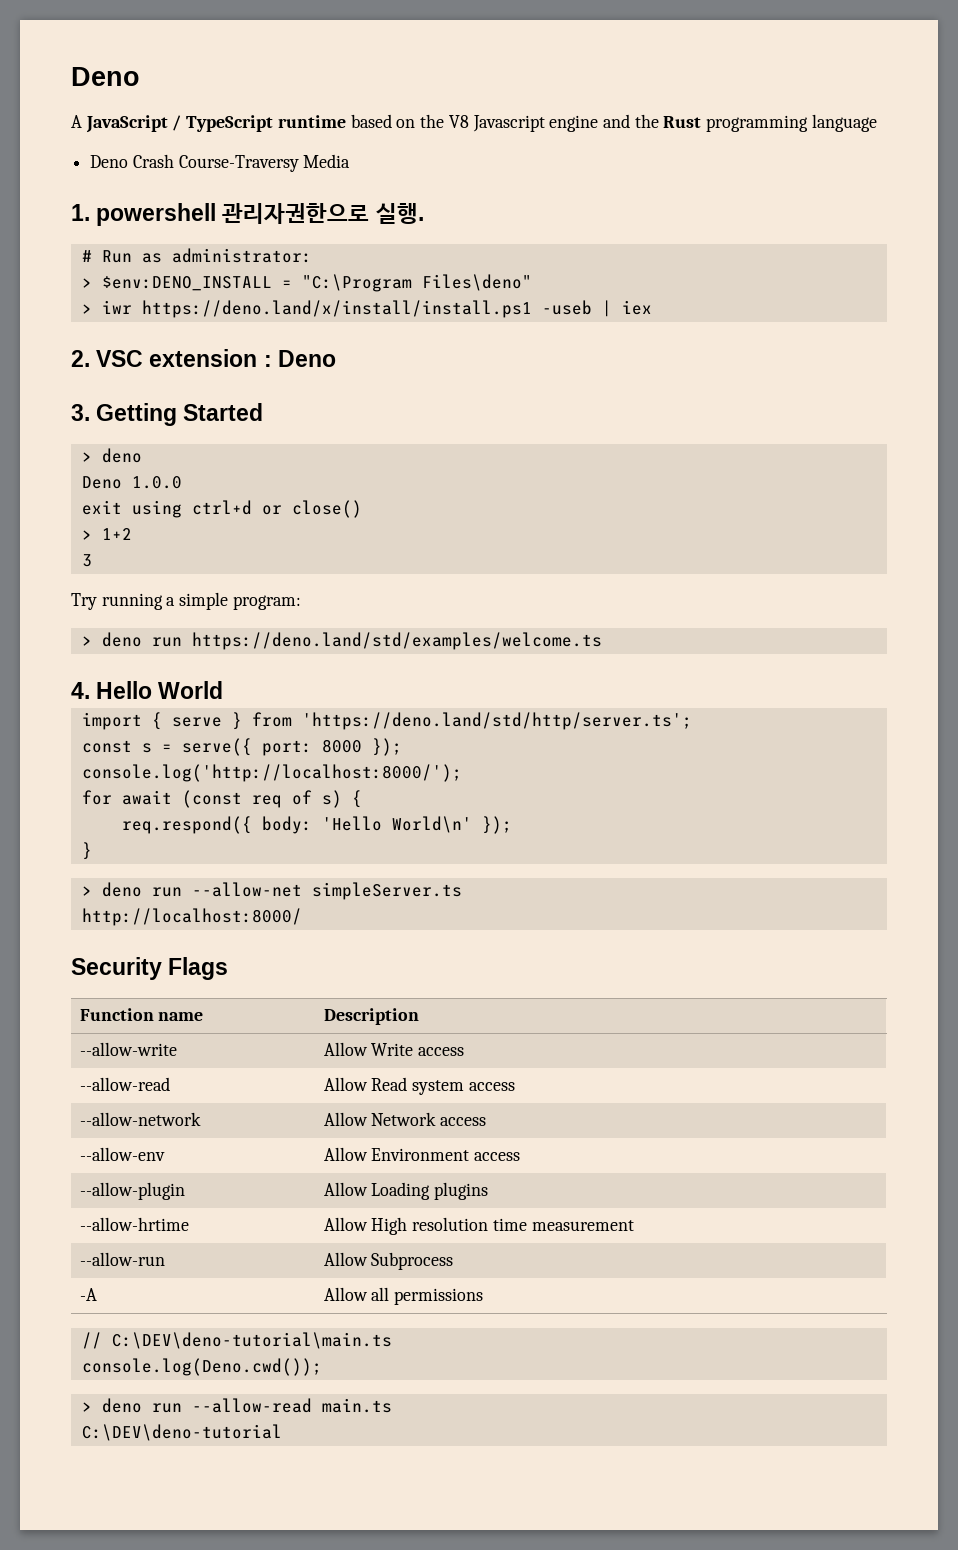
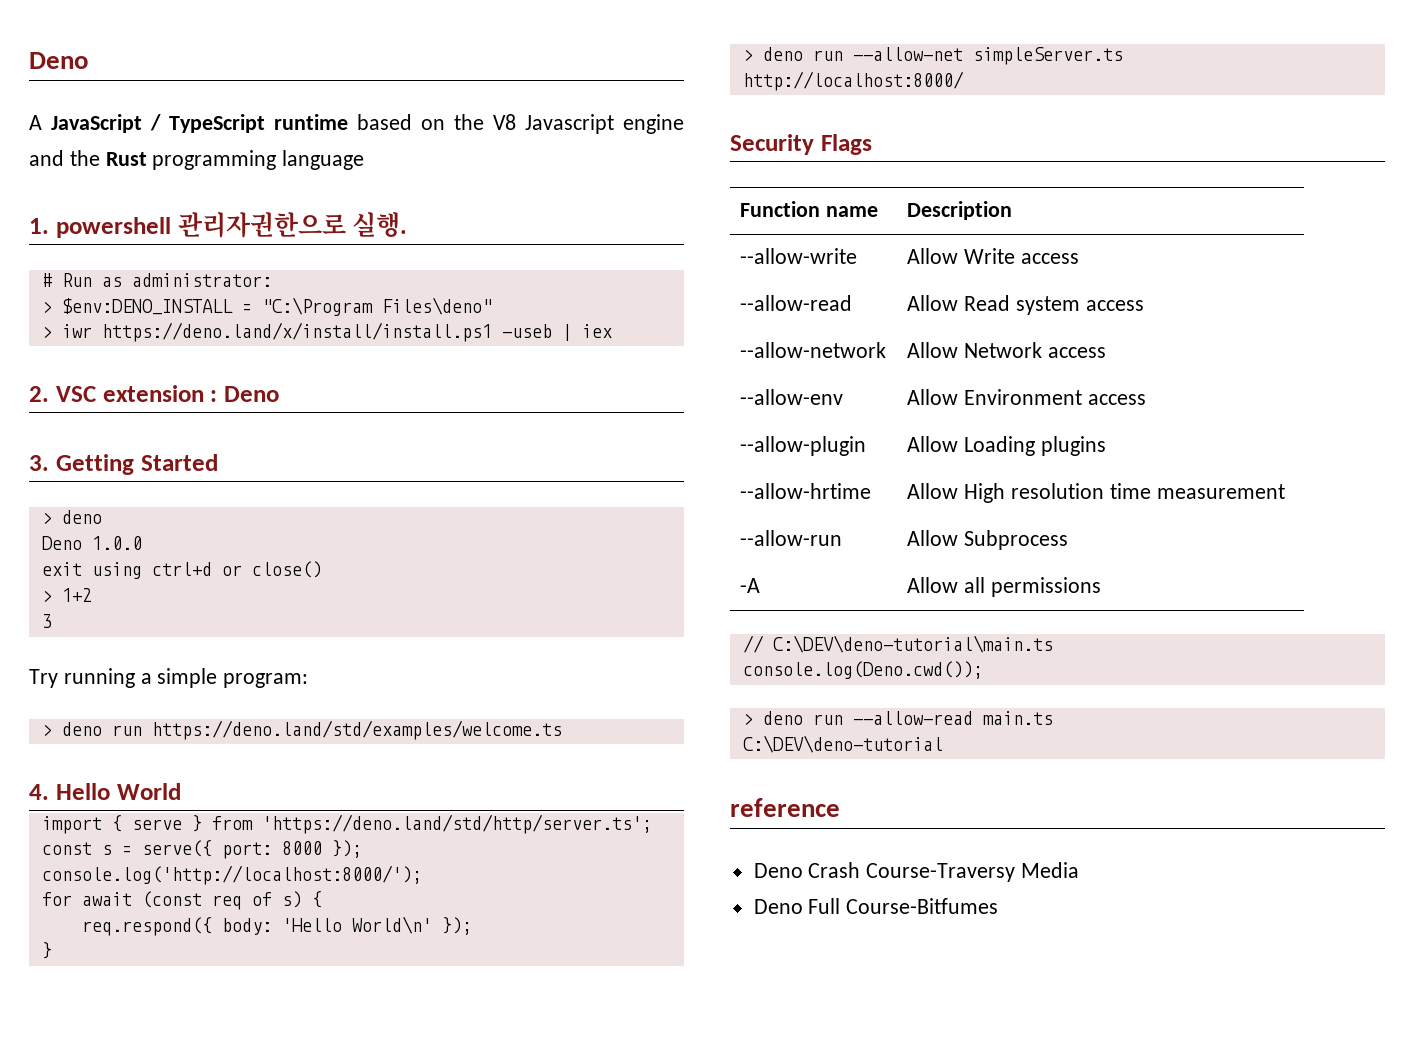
- Deno Crash Course-Traversy Media
+ reference
+ Deno Crash Course-Traversy Media
+ Deno Full Course-Bitfumes

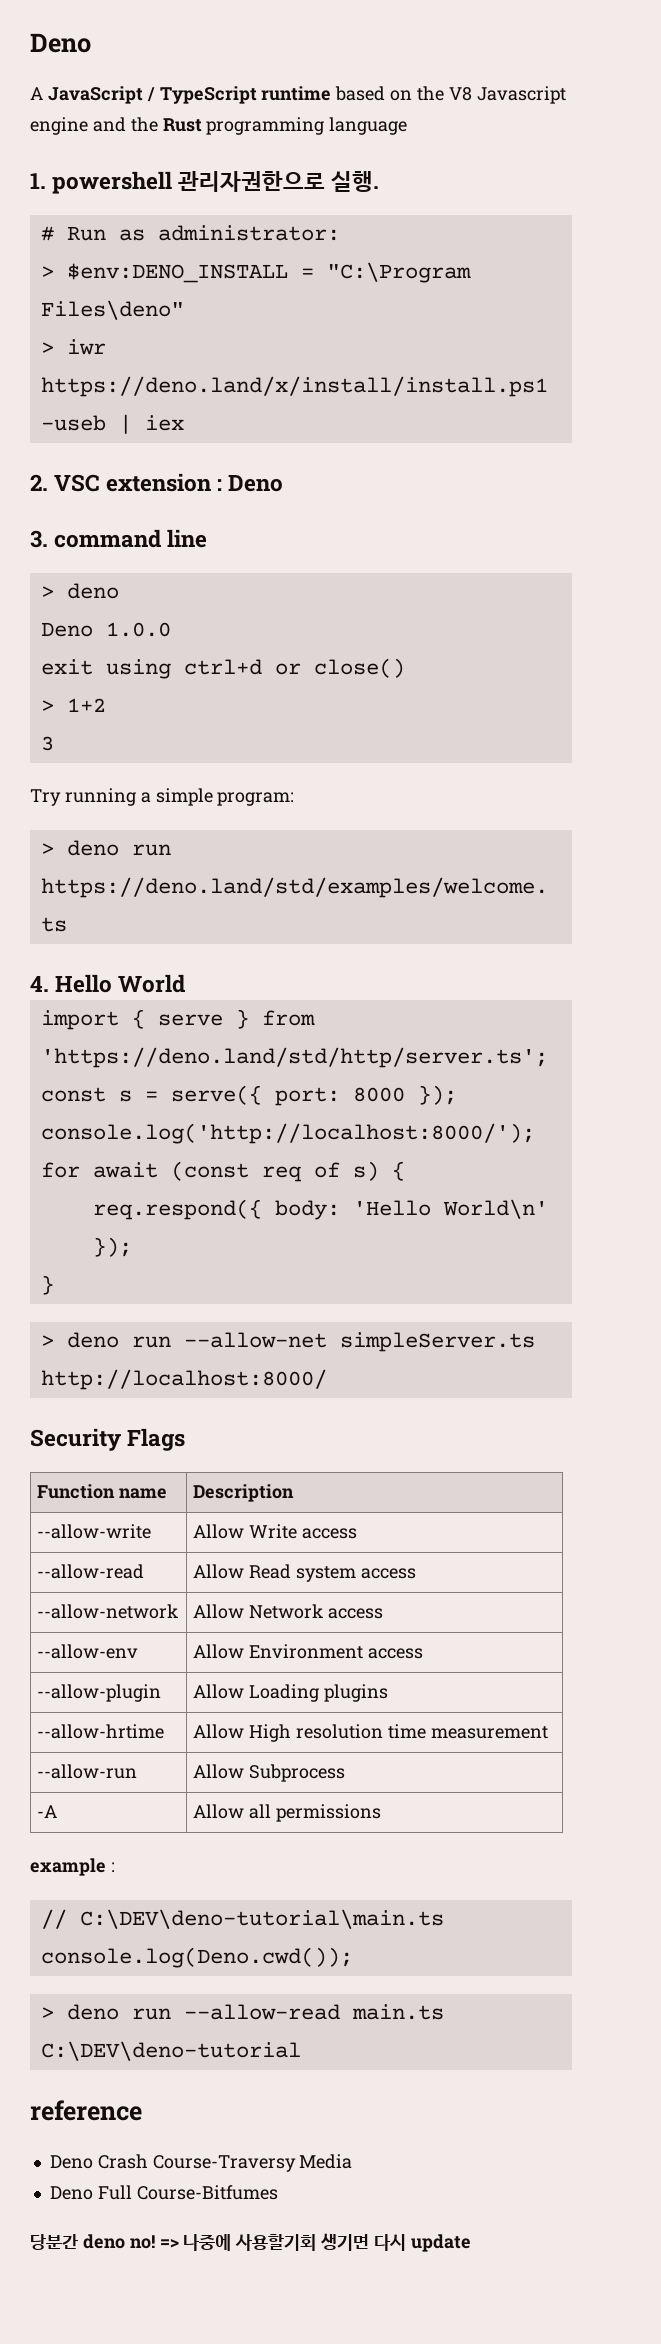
- 3. Getting Started
+ 3. command line
+ example :
+ 당분간 deno no! => 나중에 사용할기회 생기면 다시 update

